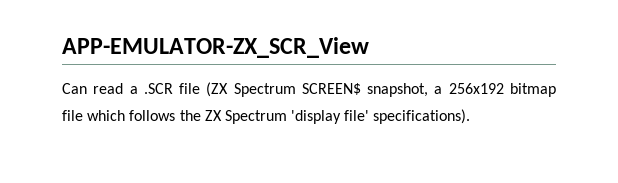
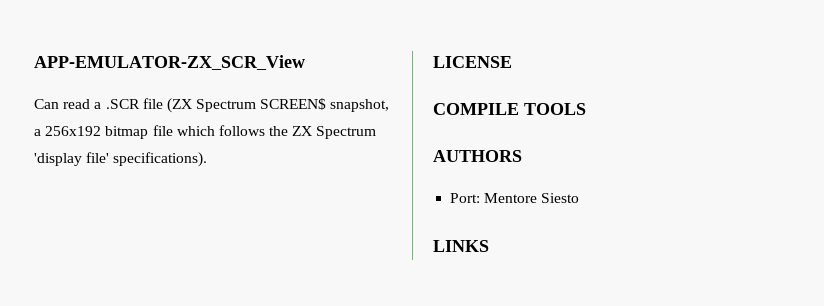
+ LICENSE
+ COMPILE TOOLS
+ AUTHORS
+ Port: Mentore Siesto
+ LINKS

